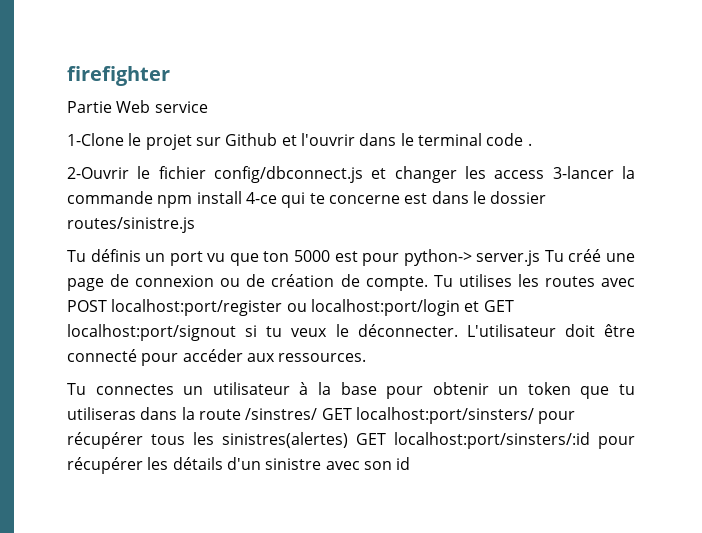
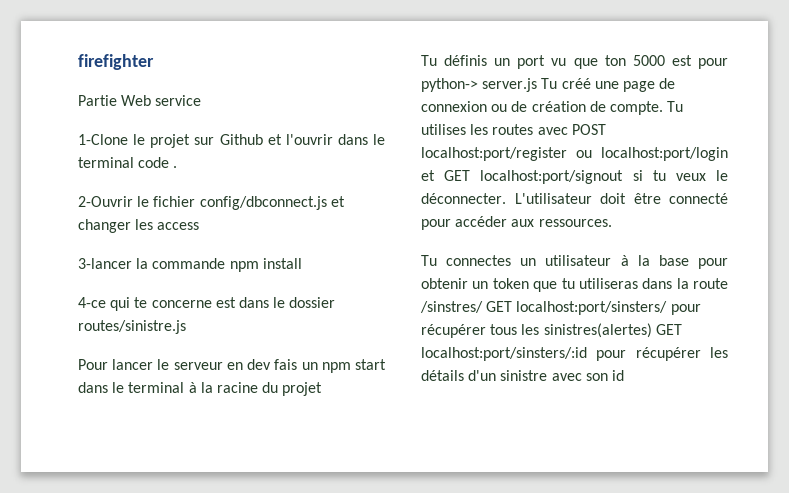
- 2-Ouvrir le fichier config/dbconnect.js et changer les access 3-lancer la commande npm install 4-ce qui te concerne est dans le dossier routes/sinistre.js
+ 2-Ouvrir le fichier config/dbconnect.js et changer les access
+ 3-lancer la commande npm install
+ 4-ce qui te concerne est dans le dossier routes/sinistre.js
+ Pour lancer le serveur en dev fais un npm start dans le terminal à la racine du projet

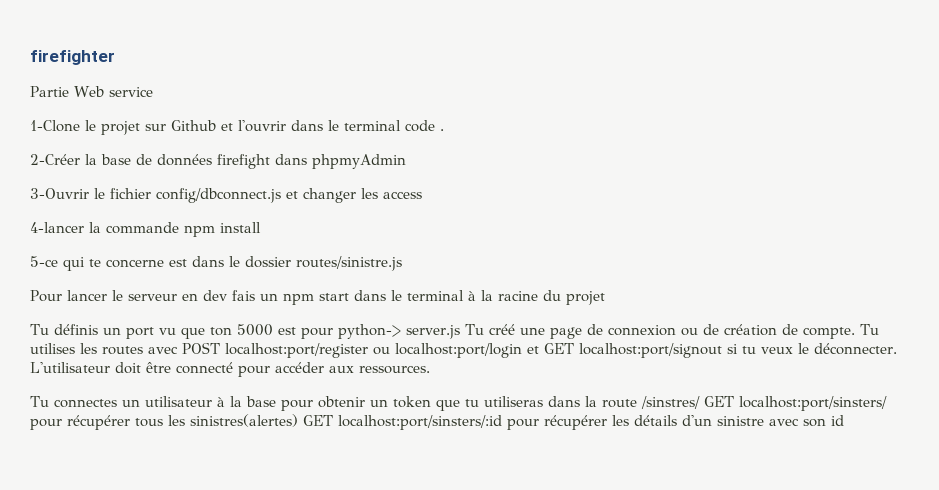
- 2-Ouvrir le fichier config/dbconnect.js et changer les access
+ 2-Créer la base de données firefight dans phpmyAdmin
+ 3-Ouvrir le fichier config/dbconnect.js et changer les access
- 3-lancer la commande npm install
+ 4-lancer la commande npm install
- 4-ce qui te concerne est dans le dossier routes/sinistre.js
+ 5-ce qui te concerne est dans le dossier routes/sinistre.js

